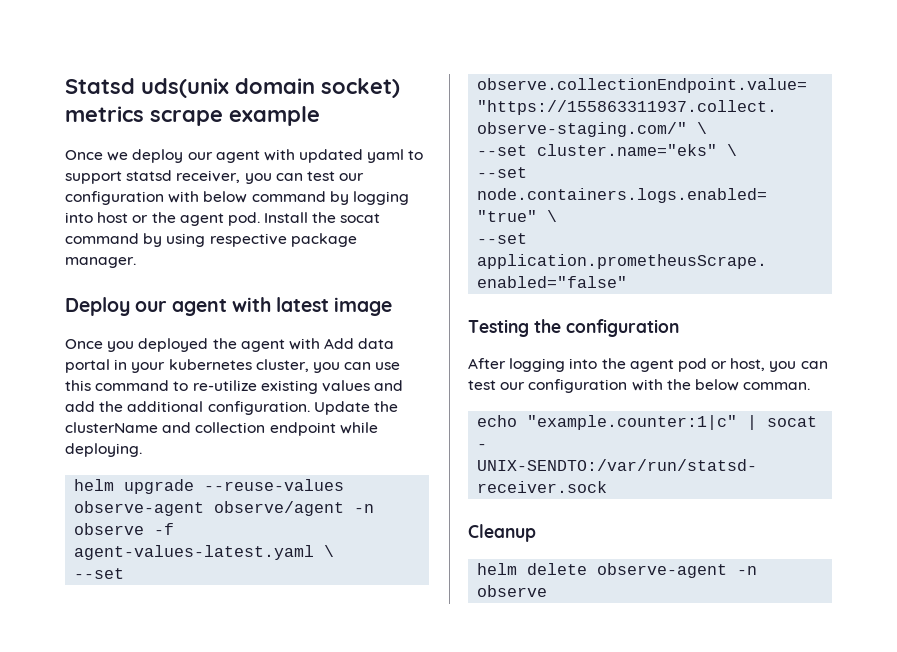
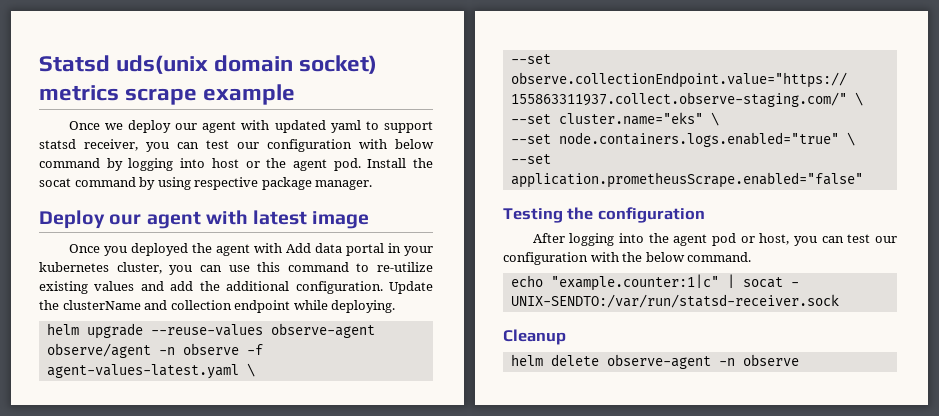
- After logging into the agent pod or host, you can test our configuration with the below comman.
+ After logging into the agent pod or host, you can test our configuration with the below command.

